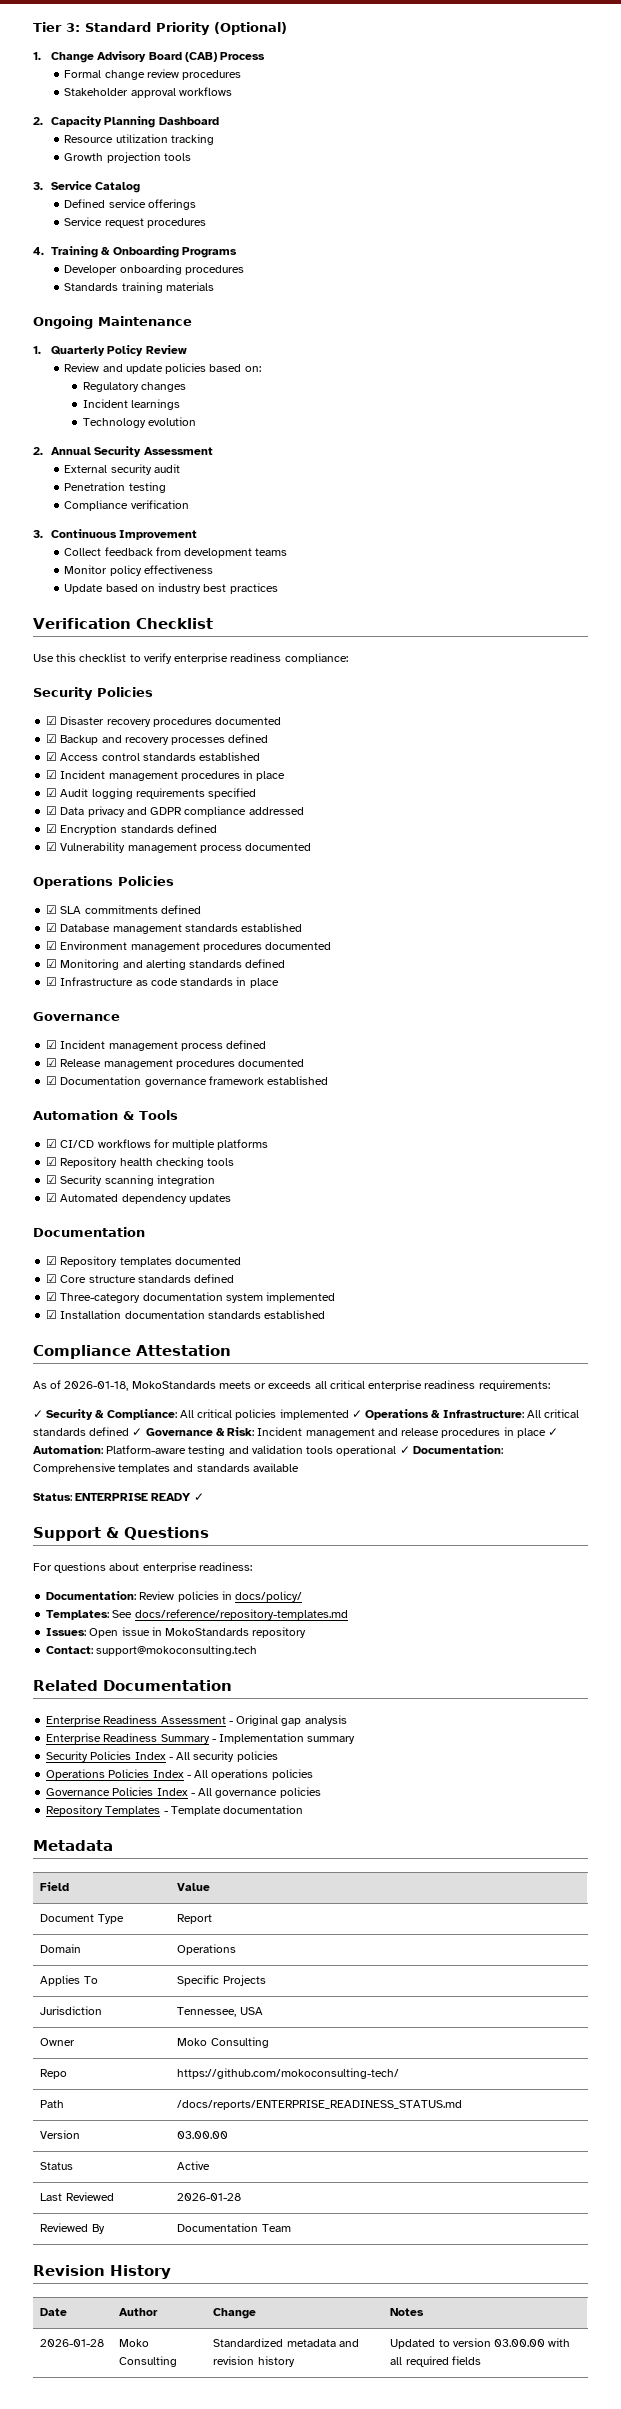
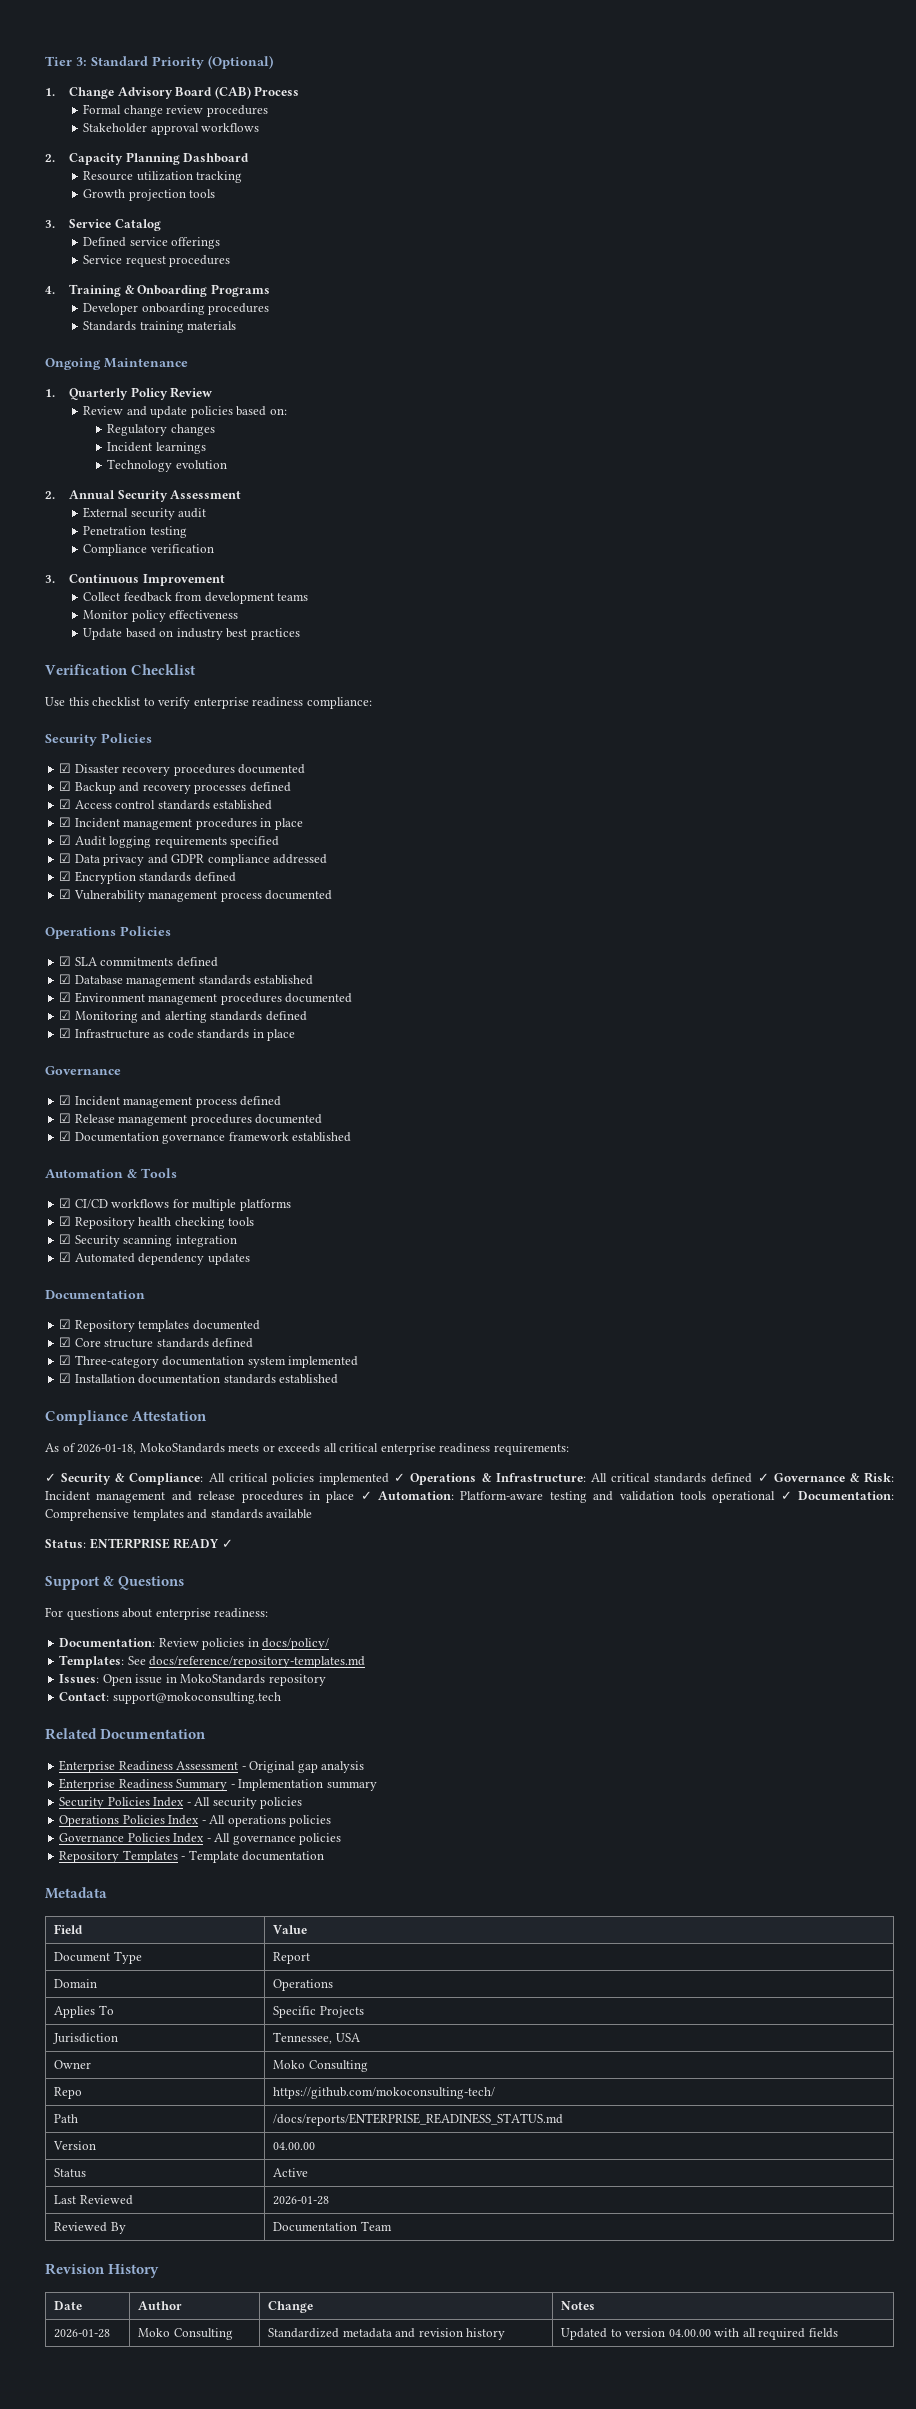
- Version | 03.00.00
+ Version | 04.00.00
- 2026-01-28 | Moko Consulting | Standardized metadata and revision history | Updated to version 03.00.00 with all required fields
+ 2026-01-28 | Moko Consulting | Standardized metadata and revision history | Updated to version 04.00.00 with all required fields

